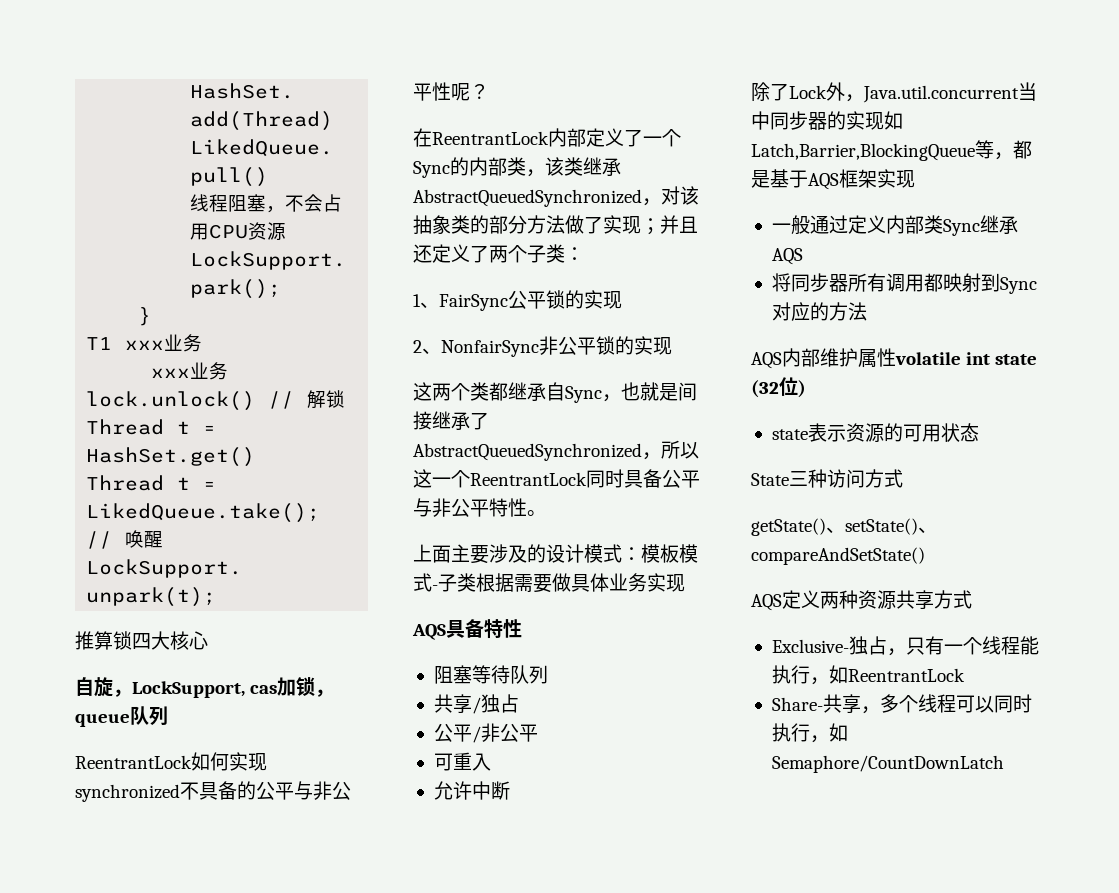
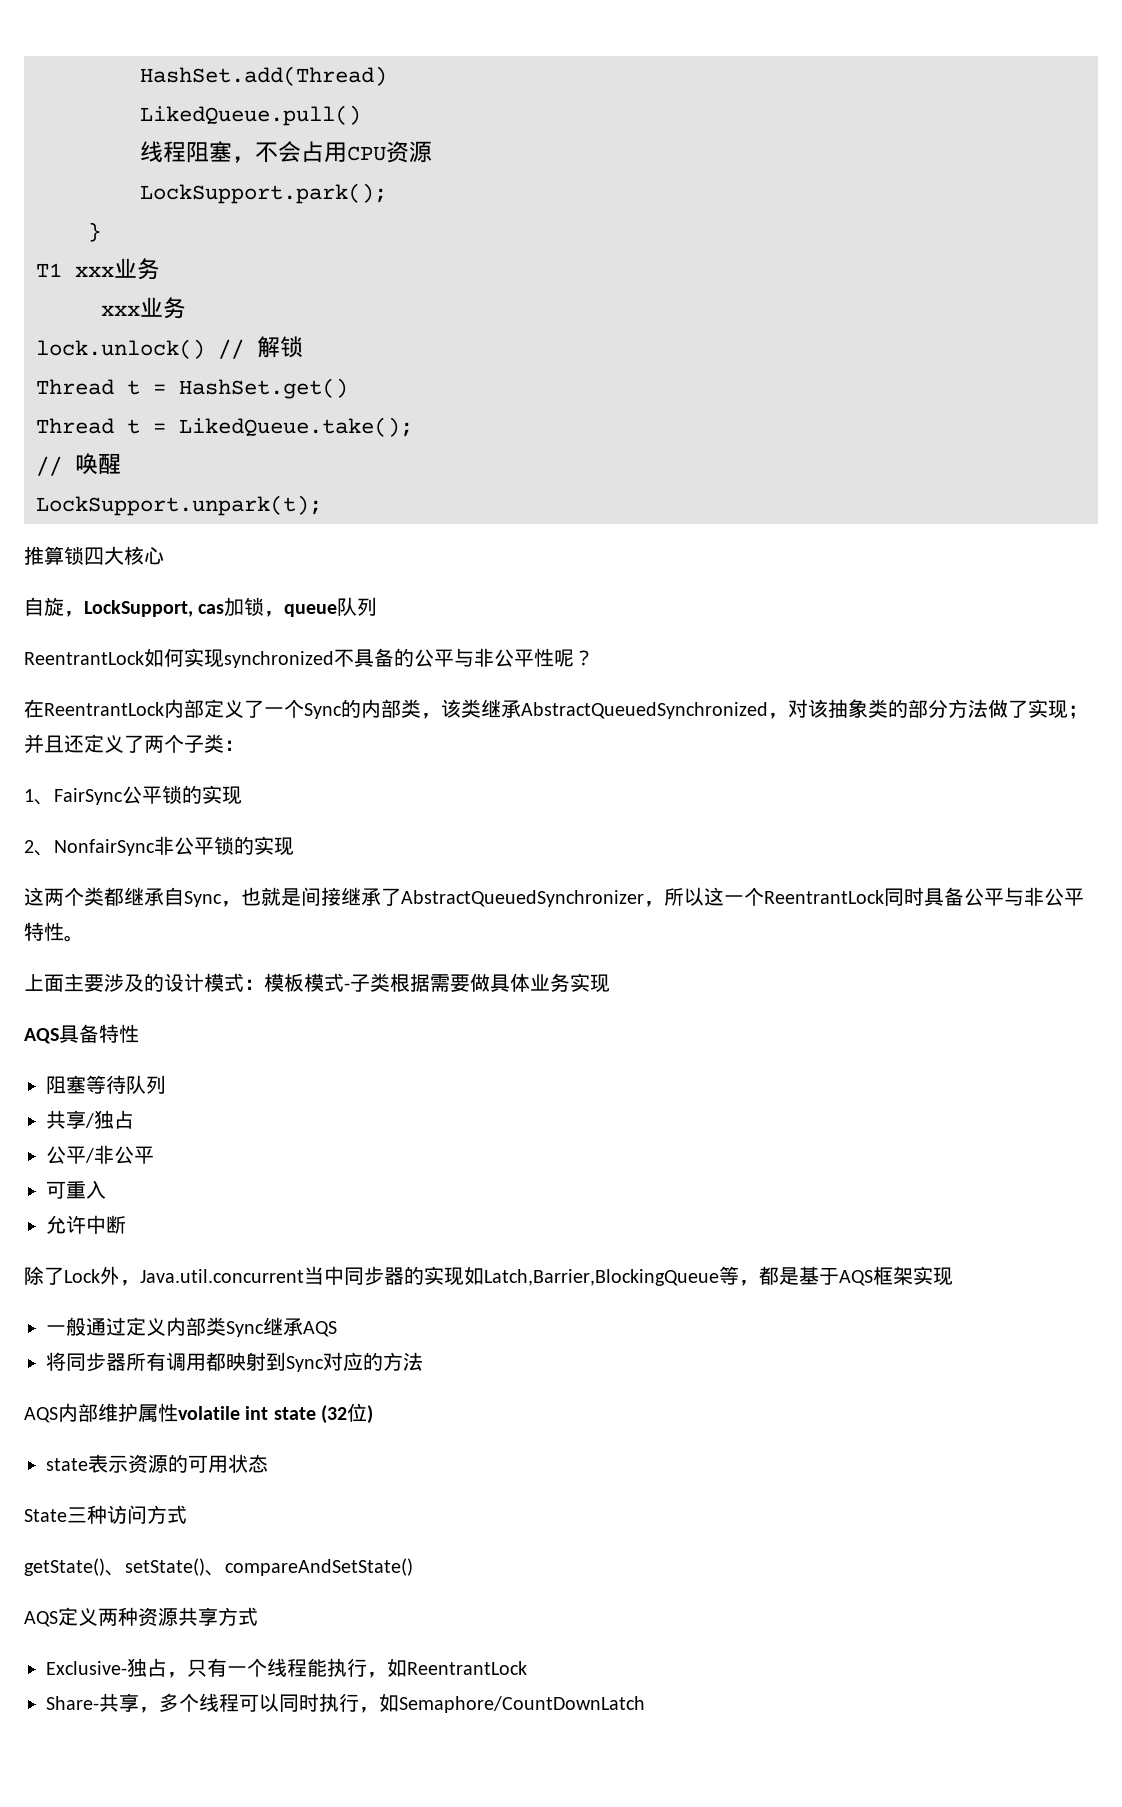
- 这两个类都继承自Sync，也就是间接继承了AbstractQueuedSynchronized，所以这一个ReentrantLock同时具备公平与非公平特性。
+ 这两个类都继承自Sync，也就是间接继承了AbstractQueuedSynchronizer，所以这一个ReentrantLock同时具备公平与非公平特性。

